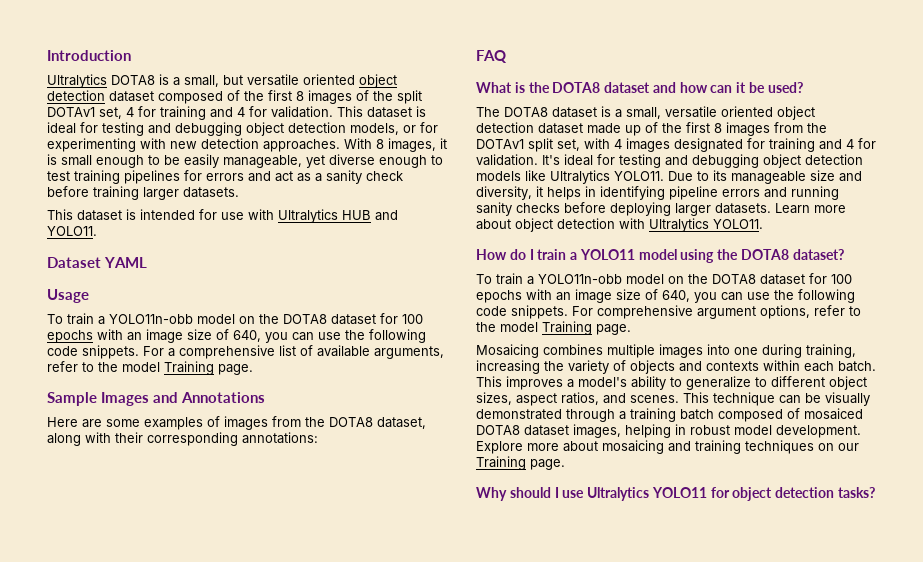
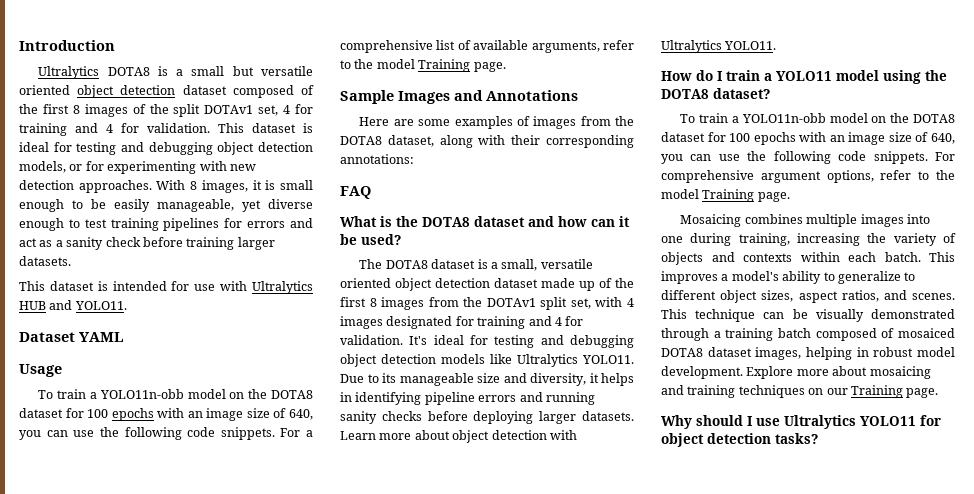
- Ultralytics DOTA8 is a small, but versatile oriented object detection dataset composed of the first 8 images of the split DOTAv1 set, 4 for training and 4 for validation.
+ Ultralytics DOTA8 is a small but versatile oriented object detection dataset composed of the first 8 images of the split DOTAv1 set, 4 for training and 4 for validation.

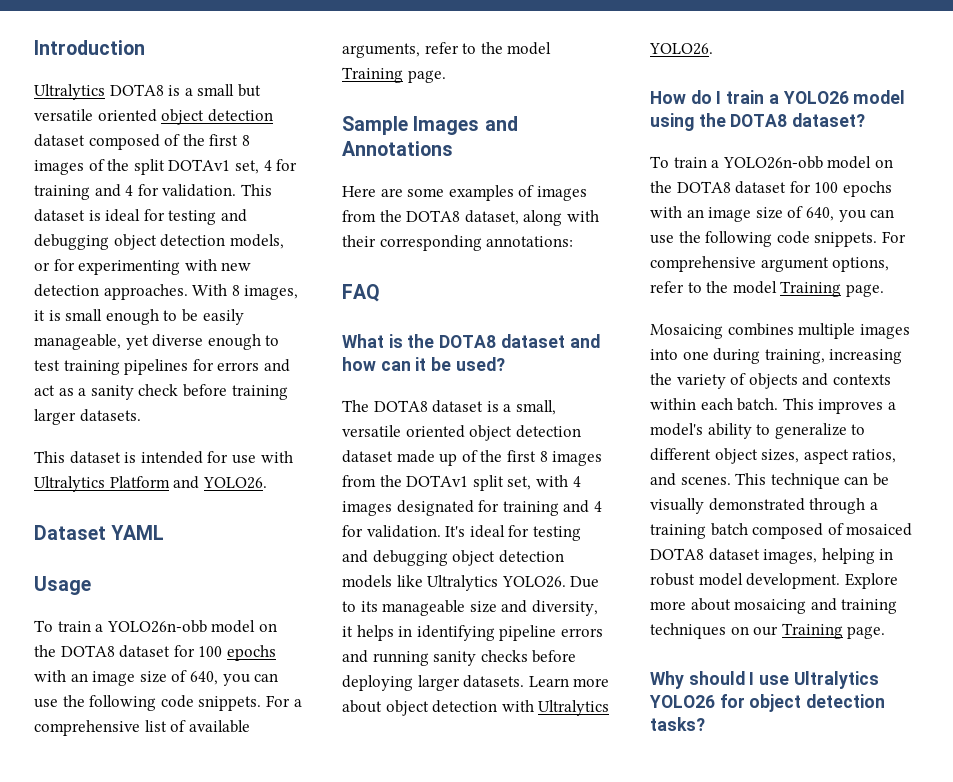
- This dataset is intended for use with Ultralytics HUB and YOLO11.
+ This dataset is intended for use with Ultralytics Platform and YOLO26.
  Usage
- To train a YOLO11n-obb model on the DOTA8 dataset for 100 epochs with an image size of 640, you can use the following code snippets.
+ To train a YOLO26n-obb model on the DOTA8 dataset for 100 epochs with an image size of 640, you can use the following code snippets.
- It's ideal for testing and debugging object detection models like Ultralytics YOLO11.
+ It's ideal for testing and debugging object detection models like Ultralytics YOLO26.
- Learn more about object detection with Ultralytics YOLO11.
+ Learn more about object detection with Ultralytics YOLO26.
- How do I train a YOLO11 model using the DOTA8 dataset?
- To train a YOLO11n-obb model on the DOTA8 dataset for 100 epochs with an image size of 640, you can use the following code snippets.
+ How do I train a YOLO26 model using the DOTA8 dataset?
+ To train a YOLO26n-obb model on the DOTA8 dataset for 100 epochs with an image size of 640, you can use the following code snippets.
- Why should I use Ultralytics YOLO11 for object detection tasks?
+ Why should I use Ultralytics YOLO26 for object detection tasks?

